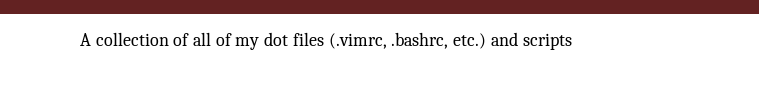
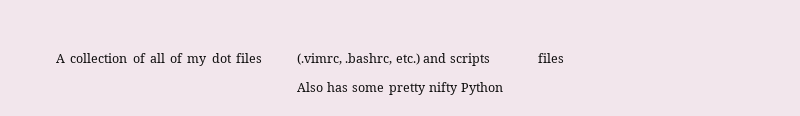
+ Also has some pretty nifty Python files

